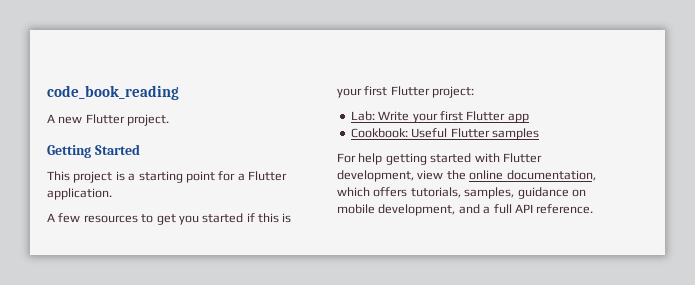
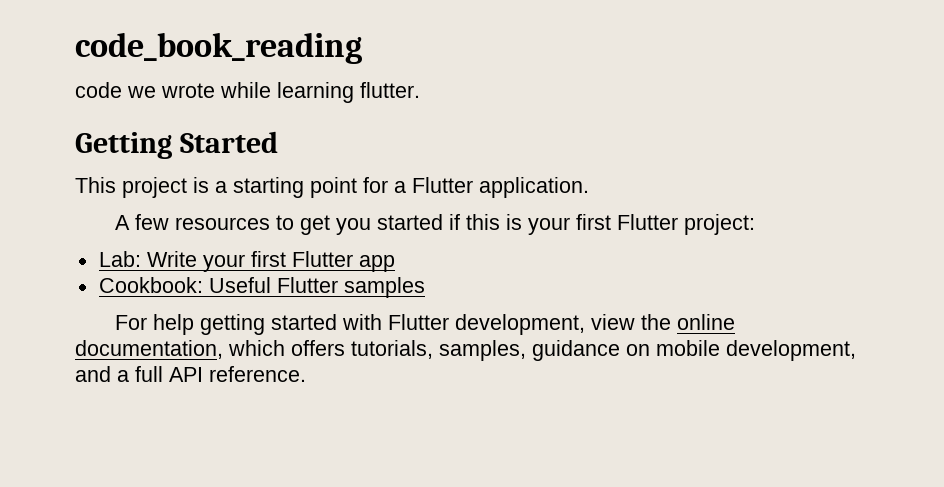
- A new Flutter project.
+ code we wrote while learning flutter.

